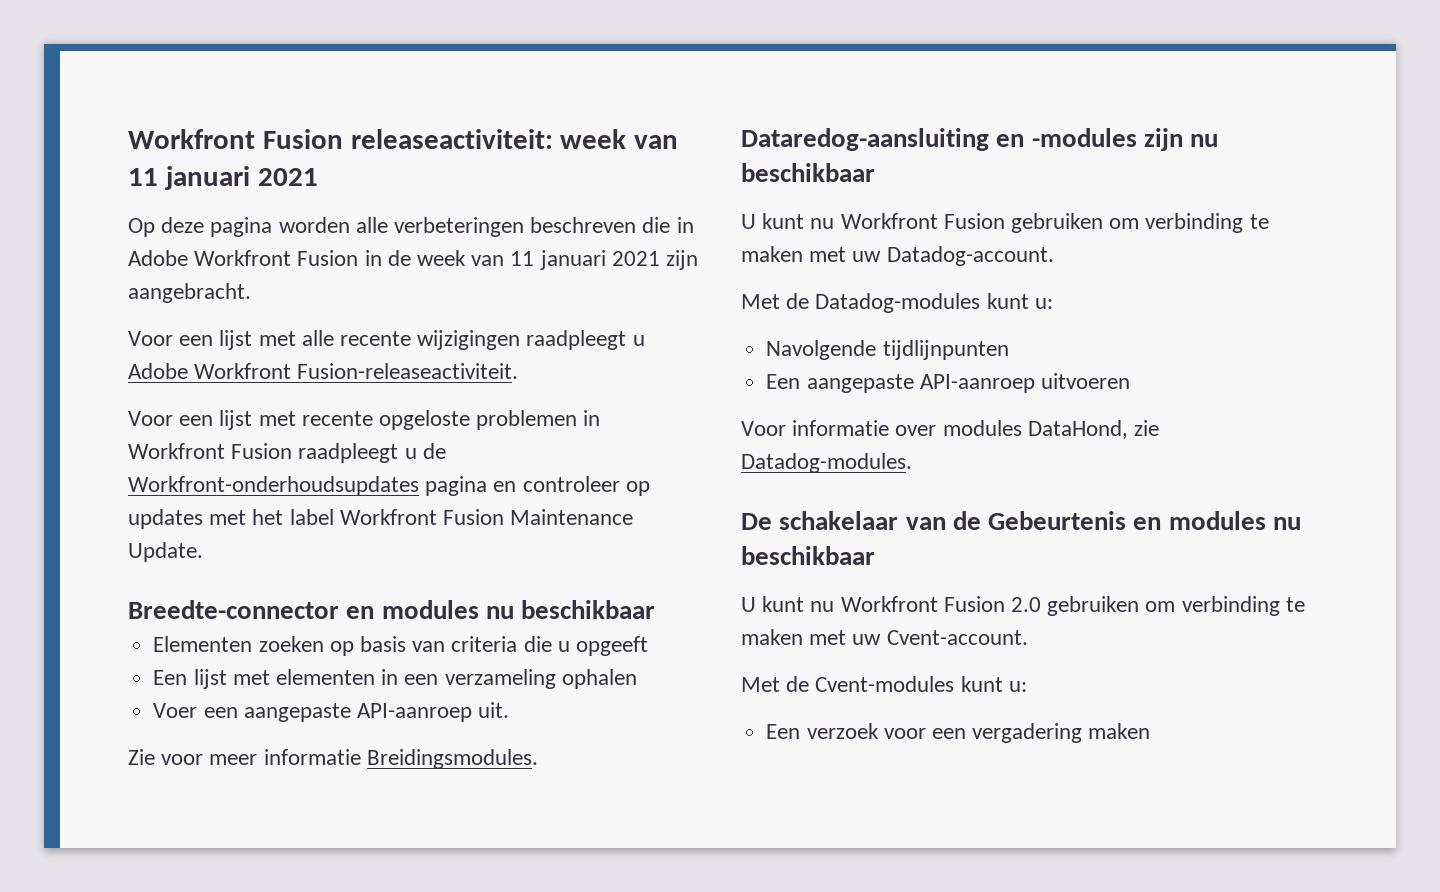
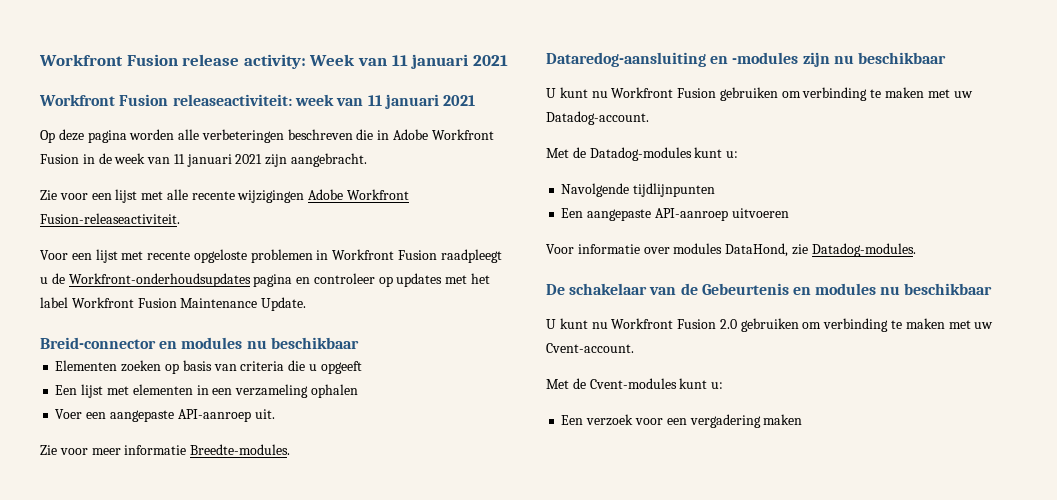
+ Workfront Fusion release activity: Week van 11 januari 2021
- Voor een lijst met alle recente wijzigingen raadpleegt u Adobe Workfront Fusion-releaseactiviteit.
+ Zie voor een lijst met alle recente wijzigingen Adobe Workfront Fusion-releaseactiviteit.
- Breedte-connector en modules nu beschikbaar
+ Breid-connector en modules nu beschikbaar
- Zie voor meer informatie Breidingsmodules.
+ Zie voor meer informatie Breedte-modules.

